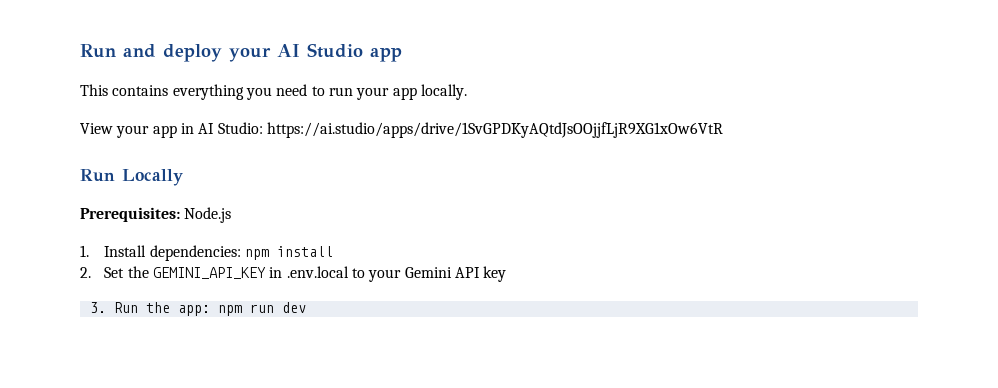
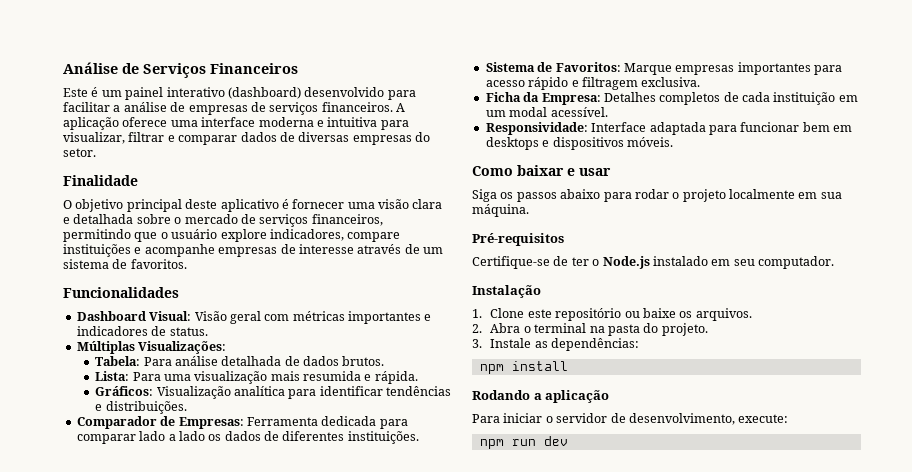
- Run and deploy your AI Studio app
- This contains everything you need to run your app locally.
- View your app in AI Studio: https://ai.studio/apps/drive/1SvGPDKyAQtdJsOOjjfLjR9XG1xOw6VtR
- Run Locally
- Prerequisites: Node.js
- 1. Install dependencies: npm install
- 2. Set the GEMINI_API_KEY in .env.local to your Gemini API key
- 3. Run the app: npm run dev
+ Análise de Serviços Financeiros
+ Este é um painel interativo (dashboard) desenvolvido para facilitar a análise de empresas de serviços financeiros. A aplicação oferece uma interface moderna e intuitiva para visualizar, filtrar e comparar dados de diversas empresas do setor.
+ Finalidade
+ O objetivo principal deste aplicativo é fornecer uma visão clara e detalhada sobre o mercado de serviços financeiros, permitindo que o usuário explore indicadores, compare instituições e acompanhe empresas de interesse através de um sistema de favoritos.
+ Funcionalidades
+ Dashboard Visual: Visão geral com métricas importantes e indicadores de status.
+ Múltiplas Visualizações:
+ Tabela: Para análise detalhada de dados brutos.
+ Lista: Para uma visualização mais resumida e rápida.
+ Gráficos: Visualização analítica para identificar tendências e distribuições.
+ Comparador de Empresas: Ferramenta dedicada para comparar lado a lado os dados de diferentes instituições.
+ Sistema de Favoritos: Marque empresas importantes para acesso rápido e filtragem exclusiva.
+ Ficha da Empresa: Detalhes completos de cada instituição em um modal acessível.
+ Responsividade: Interface adaptada para funcionar bem em desktops e dispositivos móveis.
+ Como baixar e usar
+ Siga os passos abaixo para rodar o projeto localmente em sua máquina.
+ Pré-requisitos
+ Certifique-se de ter o Node.js instalado em seu computador.
+ Instalação
+ 1. Clone este repositório ou baixe os arquivos.
+ 2. Abra o terminal na pasta do projeto.
+ 3. Instale as dependências:
+ npm install
+ Rodando a aplicação
+ Para iniciar o servidor de desenvolvimento, execute:
+ npm run dev

